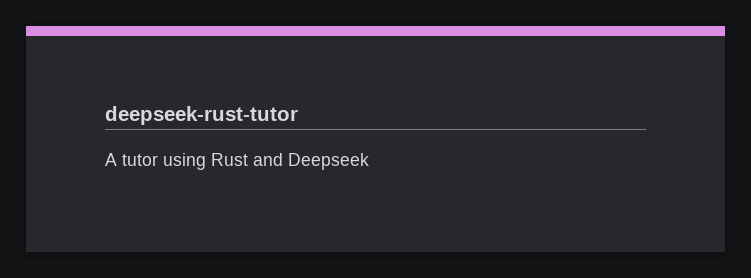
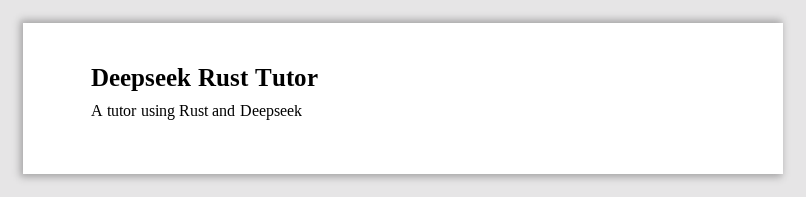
- deepseek-rust-tutor
+ Deepseek Rust Tutor

